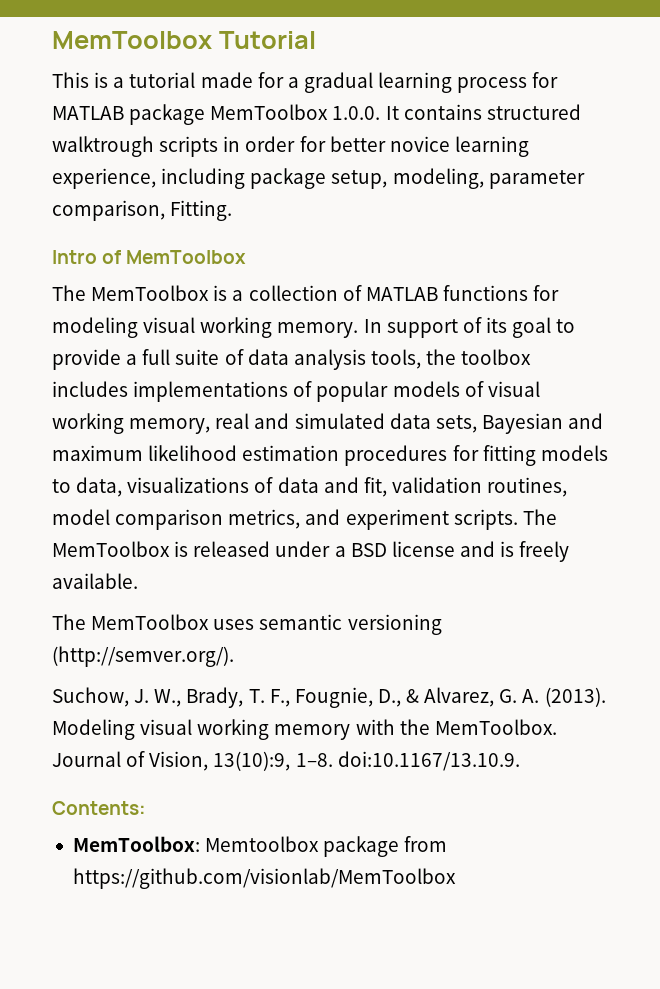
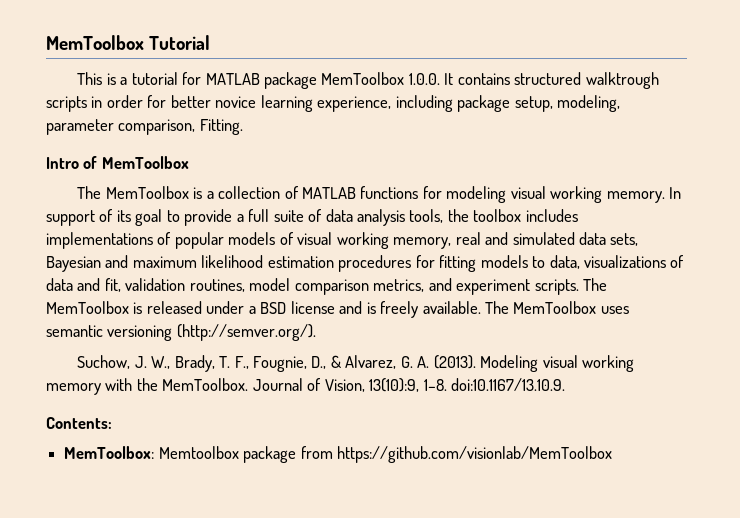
- This is a tutorial made for a gradual learning process for MATLAB package MemToolbox 1.0.0. It contains structured walktrough scripts in order for better novice learning experience, including package setup, modeling, parameter comparison, Fitting.
+ This is a tutorial for MATLAB package MemToolbox 1.0.0. It contains structured walktrough scripts in order for better novice learning experience, including package setup, modeling, parameter comparison, Fitting.
- The MemToolbox is released under a BSD license and is freely available.
- The MemToolbox uses semantic versioning (http://semver.org/).
+ The MemToolbox is released under a BSD license and is freely available. The MemToolbox uses semantic versioning (http://semver.org/).

